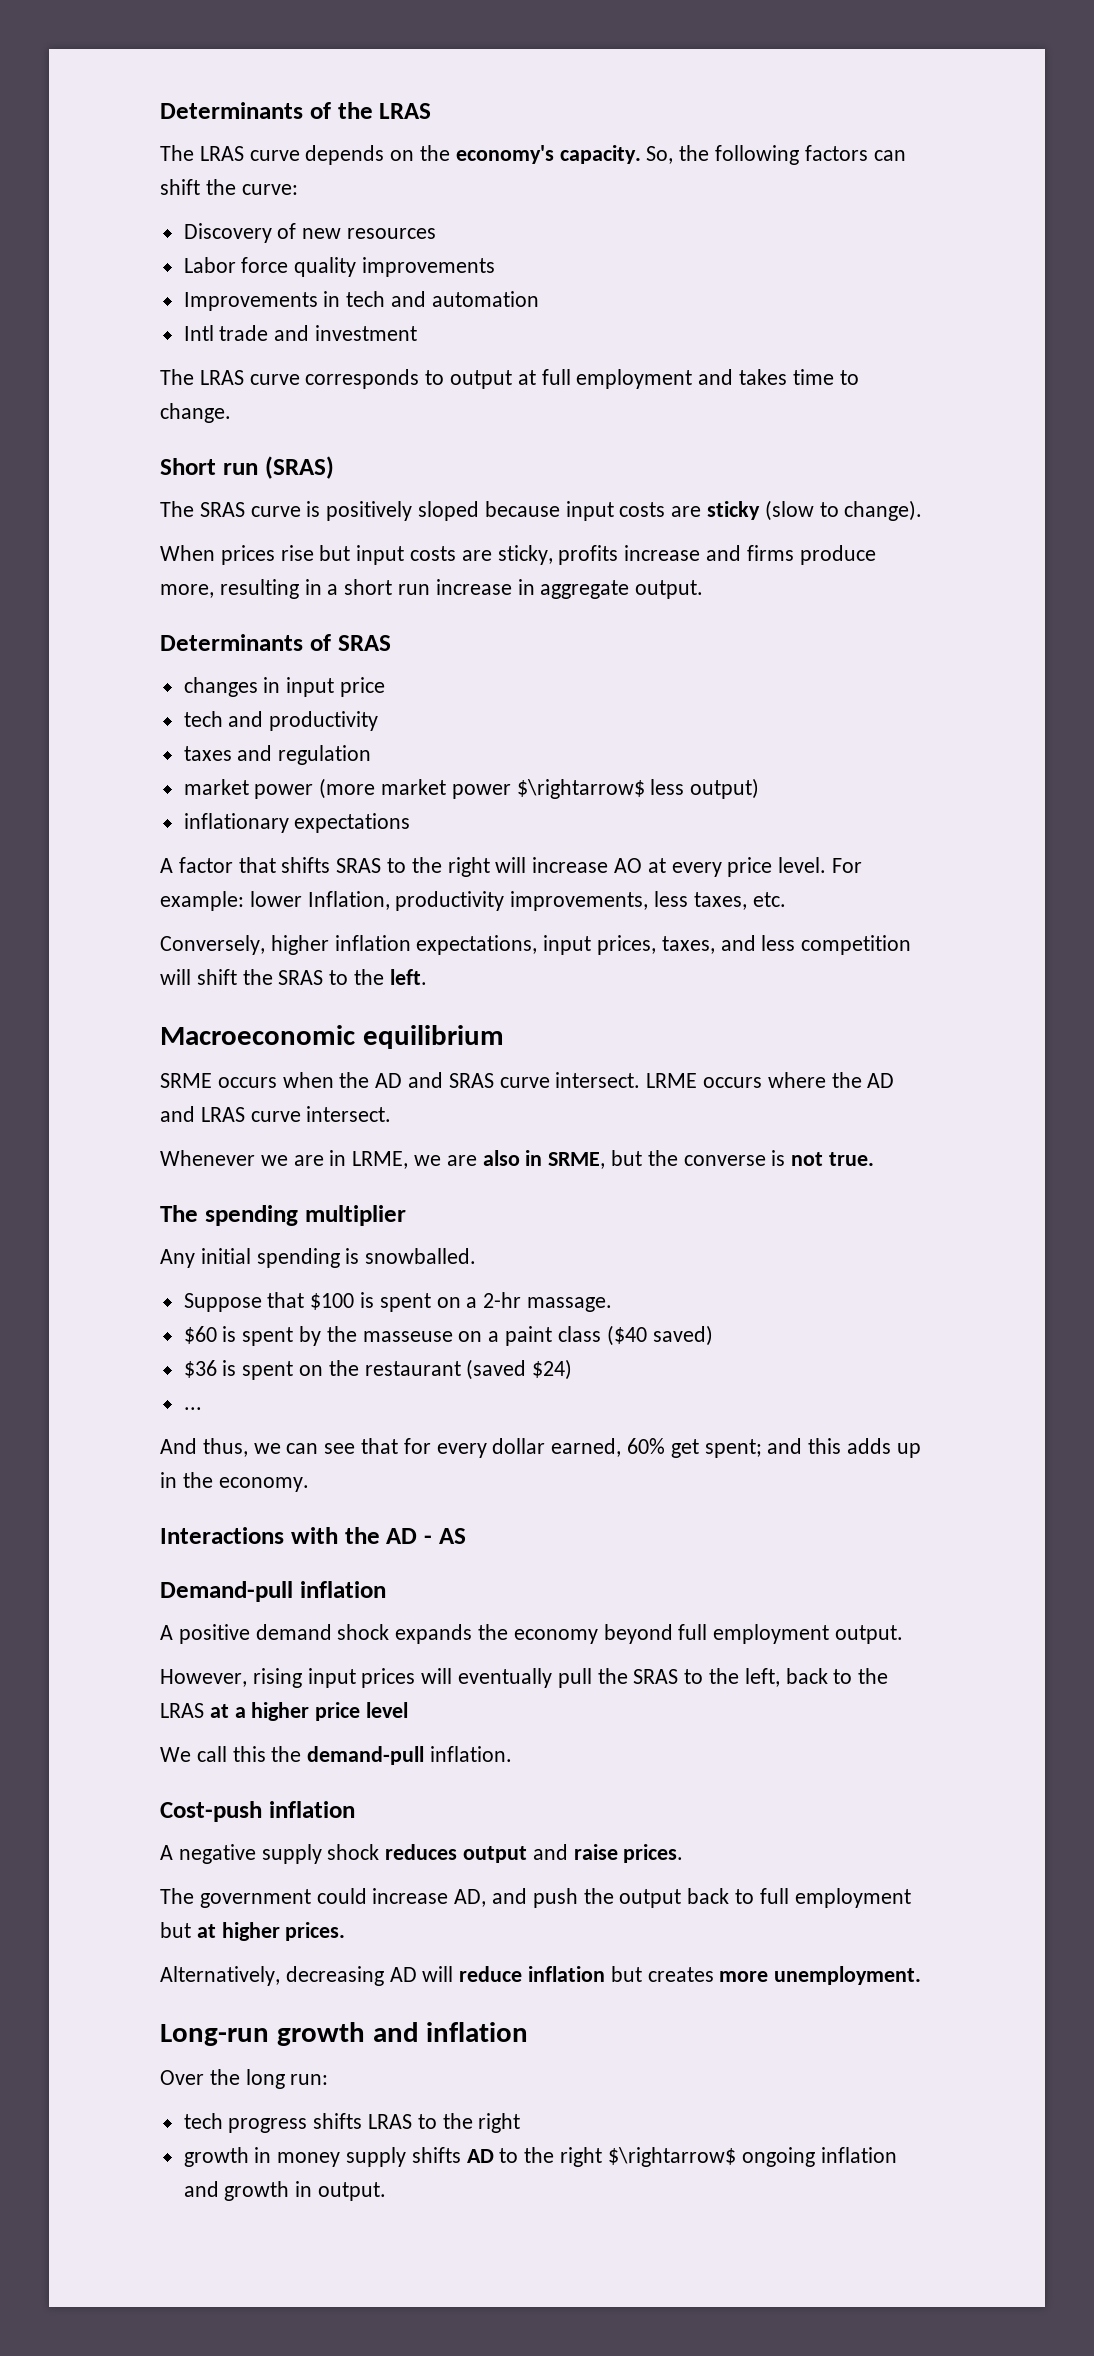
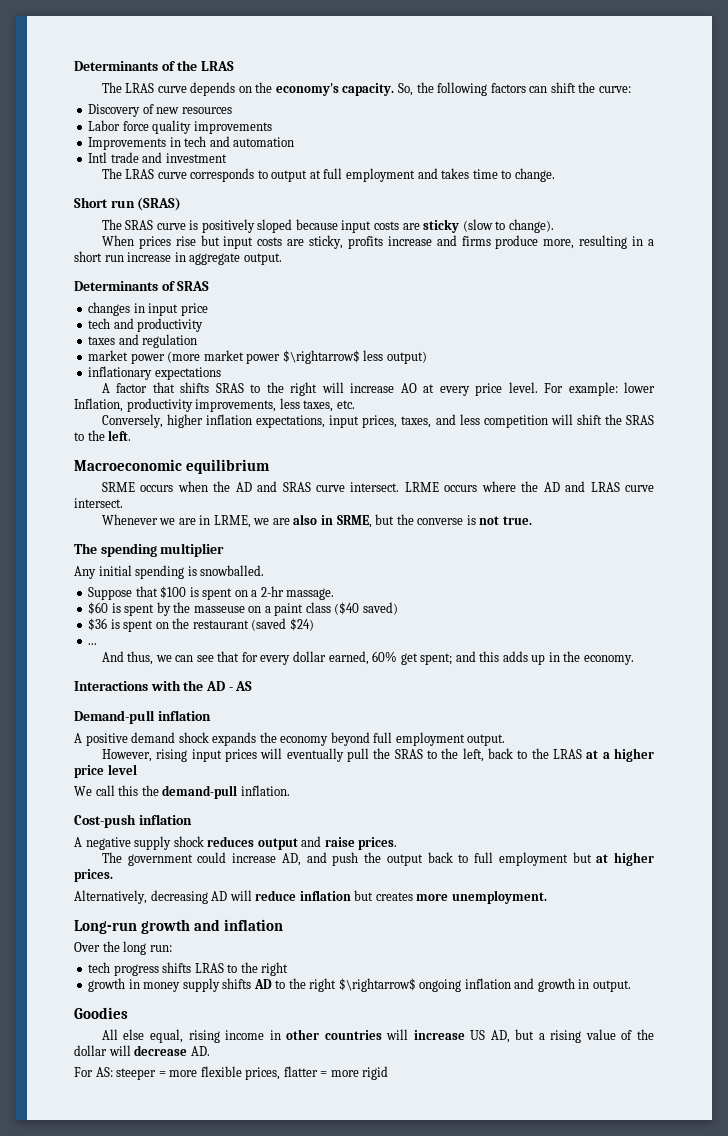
+ Goodies
+ All else equal, rising income in other countries will increase US AD, but a rising value of the dollar will decrease AD.
+ For AS: steeper = more flexible prices, flatter = more rigid

